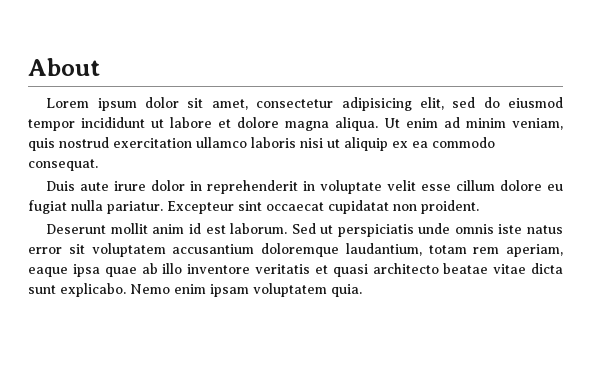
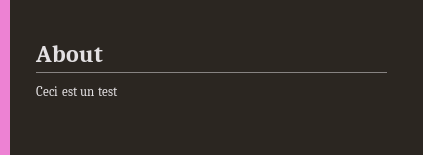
- Lorem ipsum dolor sit amet, consectetur adipisicing elit, sed do eiusmod tempor incididunt ut labore et dolore magna aliqua. Ut enim ad minim veniam, quis nostrud exercitation ullamco laboris nisi ut aliquip ex ea commodo consequat.
- Duis aute irure dolor in reprehenderit in voluptate velit esse cillum dolore eu fugiat nulla pariatur. Excepteur sint occaecat cupidatat non proident.
- Deserunt mollit anim id est laborum. Sed ut perspiciatis unde omnis iste natus error sit voluptatem accusantium doloremque laudantium, totam rem aperiam, eaque ipsa quae ab illo inventore veritatis et quasi architecto beatae vitae dicta sunt explicabo. Nemo enim ipsam voluptatem quia.
+ Ceci est un test

